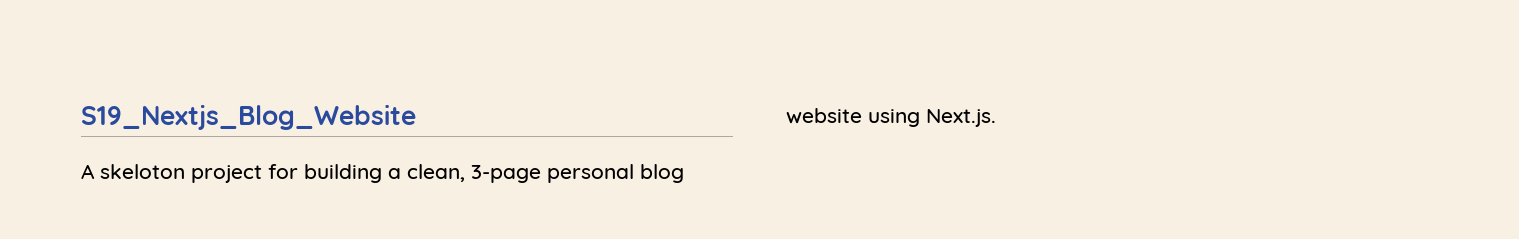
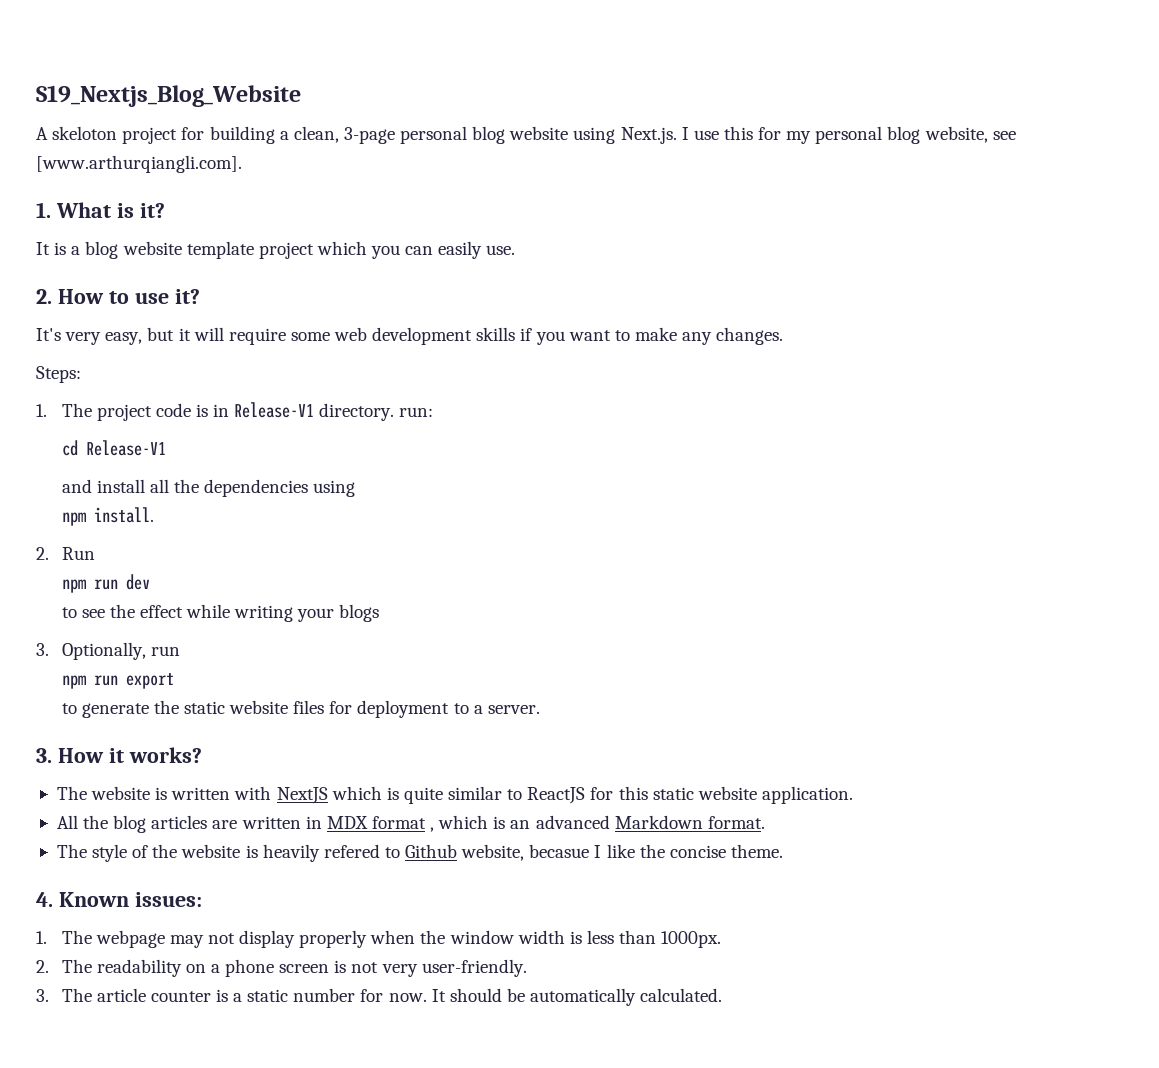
- A skeloton project for building a clean, 3-page personal blog website using Next.js.
+ A skeloton project for building a clean, 3-page personal blog website using Next.js. I use this for my personal blog website, see [www.arthurqiangli.com].
+ 1. What is it?
+ It is a blog website template project which you can easily use.
+ 2. How to use it?
+ It's very easy, but it will require some web development skills if you want to make any changes.
+ Steps:
+ 1. The project code is in Release-V1 directory. run:
+ cd Release-V1
+ and install all the dependencies using
+ npm install.
+ 2. Run
+ npm run dev
+ to see the effect while writing your blogs
+ 3. Optionally, run
+ npm run export
+ to generate the static website files for deployment to a server.
+ 3. How it works?
+ The website is written with NextJS which is quite similar to ReactJS for this static website application.
+ All the blog articles are written in MDX format , which is an advanced Markdown format.
+ The style of the website is heavily refered to Github website, becasue I like the concise theme.
+ 4. Known issues:
+ 1. The webpage may not display properly when the window width is less than 1000px.
+ 2. The readability on a phone screen is not very user-friendly.
+ 3. The article counter is a static number for now. It should be automatically calculated.

